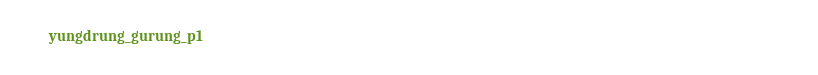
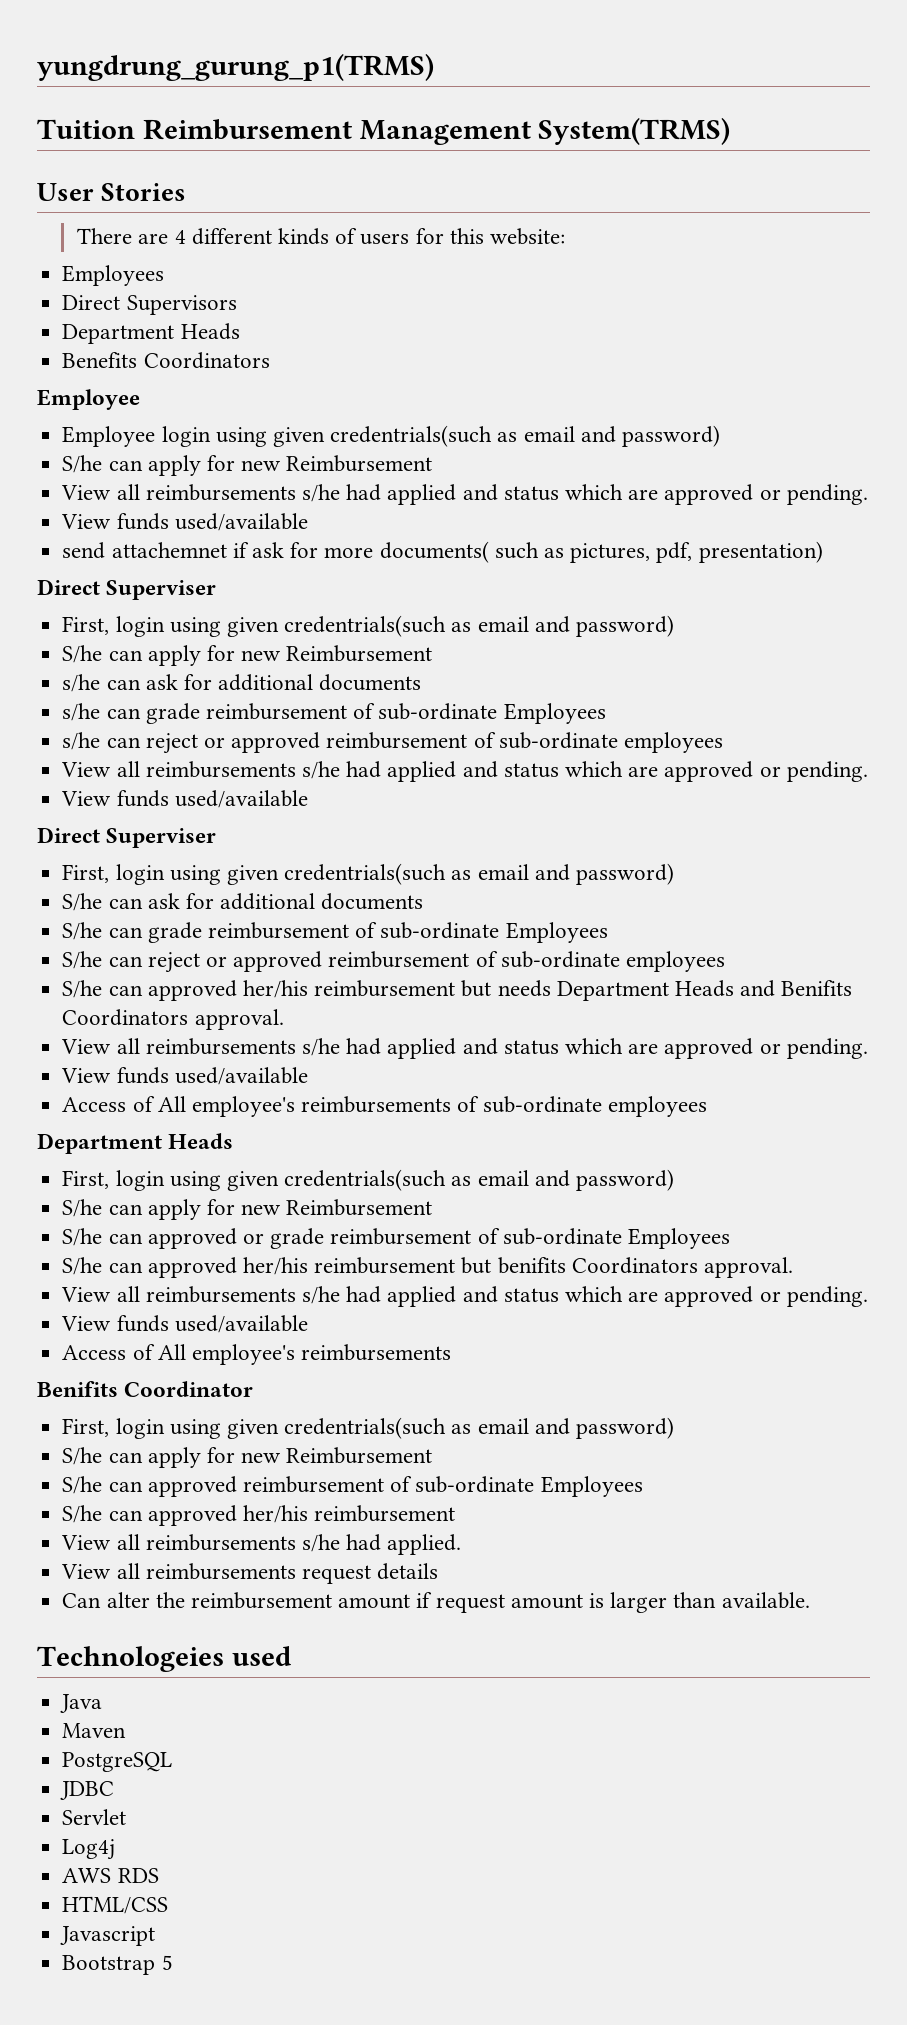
- yungdrung_gurung_p1
+ yungdrung_gurung_p1(TRMS)
+ Tuition Reimbursement Management System(TRMS)
+ User Stories
+ There are 4 different kinds of users for this website:
+ Employees
+ Direct Supervisors
+ Department Heads
+ Benefits Coordinators
+ Employee
+ Employee login using given credentrials(such as email and password)
+ S/he can apply for new Reimbursement
+ View all reimbursements s/he had applied and status which are approved or pending.
+ View funds used/available
+ send attachemnet if ask for more documents( such as pictures, pdf, presentation)
+ Direct Superviser
+ First, login using given credentrials(such as email and password)
+ S/he can apply for new Reimbursement
+ s/he can ask for additional documents
+ s/he can grade reimbursement of sub-ordinate Employees
+ s/he can reject or approved reimbursement of sub-ordinate employees
+ View all reimbursements s/he had applied and status which are approved or pending.
+ View funds used/available
+ Direct Superviser
+ First, login using given credentrials(such as email and password)
+ S/he can ask for additional documents
+ S/he can grade reimbursement of sub-ordinate Employees
+ S/he can reject or approved reimbursement of sub-ordinate employees
+ S/he can approved her/his reimbursement but needs Department Heads and Benifits Coordinators approval.
+ View all reimbursements s/he had applied and status which are approved or pending.
+ View funds used/available
+ Access of All employee's reimbursements of sub-ordinate employees
+ Department Heads
+ First, login using given credentrials(such as email and password)
+ S/he can apply for new Reimbursement
+ S/he can approved or grade reimbursement of sub-ordinate Employees
+ S/he can approved her/his reimbursement but benifits Coordinators approval.
+ View all reimbursements s/he had applied and status which are approved or pending.
+ View funds used/available
+ Access of All employee's reimbursements
+ Benifits Coordinator
+ First, login using given credentrials(such as email and password)
+ S/he can apply for new Reimbursement
+ S/he can approved reimbursement of sub-ordinate Employees
+ S/he can approved her/his reimbursement
+ View all reimbursements s/he had applied.
+ View all reimbursements request details
+ Can alter the reimbursement amount if request amount is larger than available.
+ Technologeies used
+ Java
+ Maven
+ PostgreSQL
+ JDBC
+ Servlet
+ Log4j
+ AWS RDS
+ HTML/CSS
+ Javascript
+ Bootstrap 5

